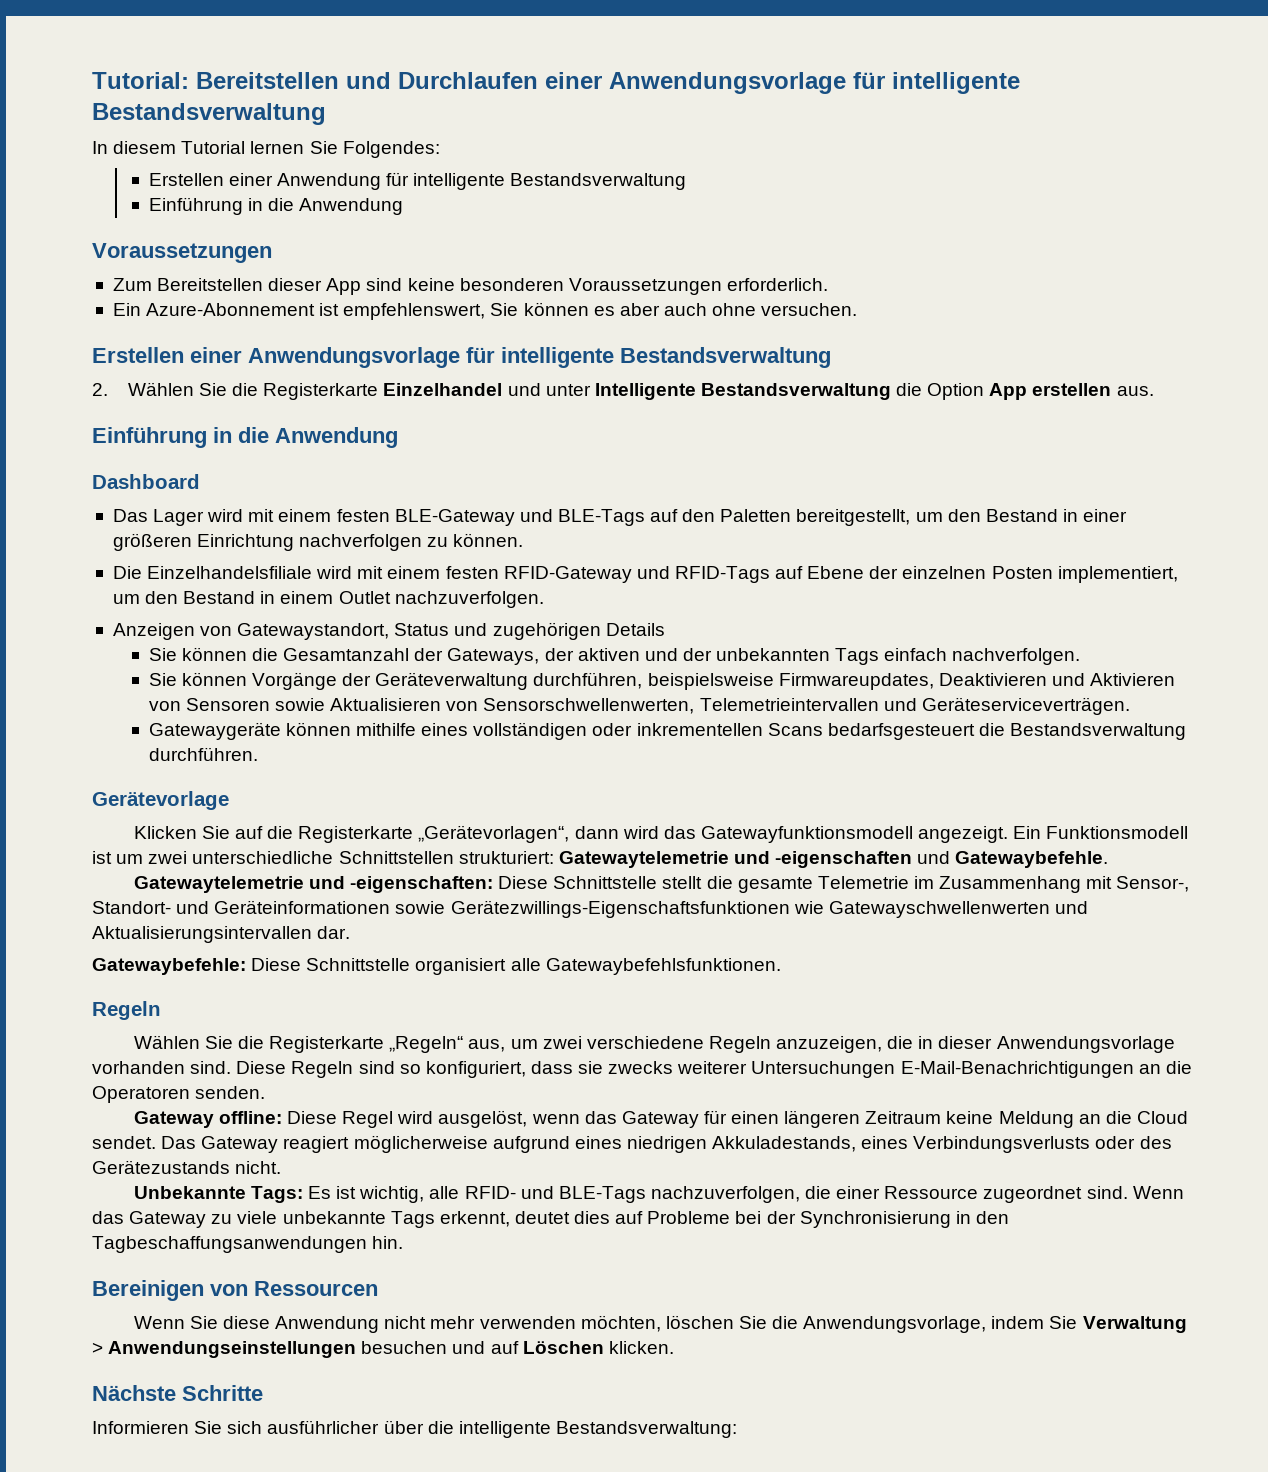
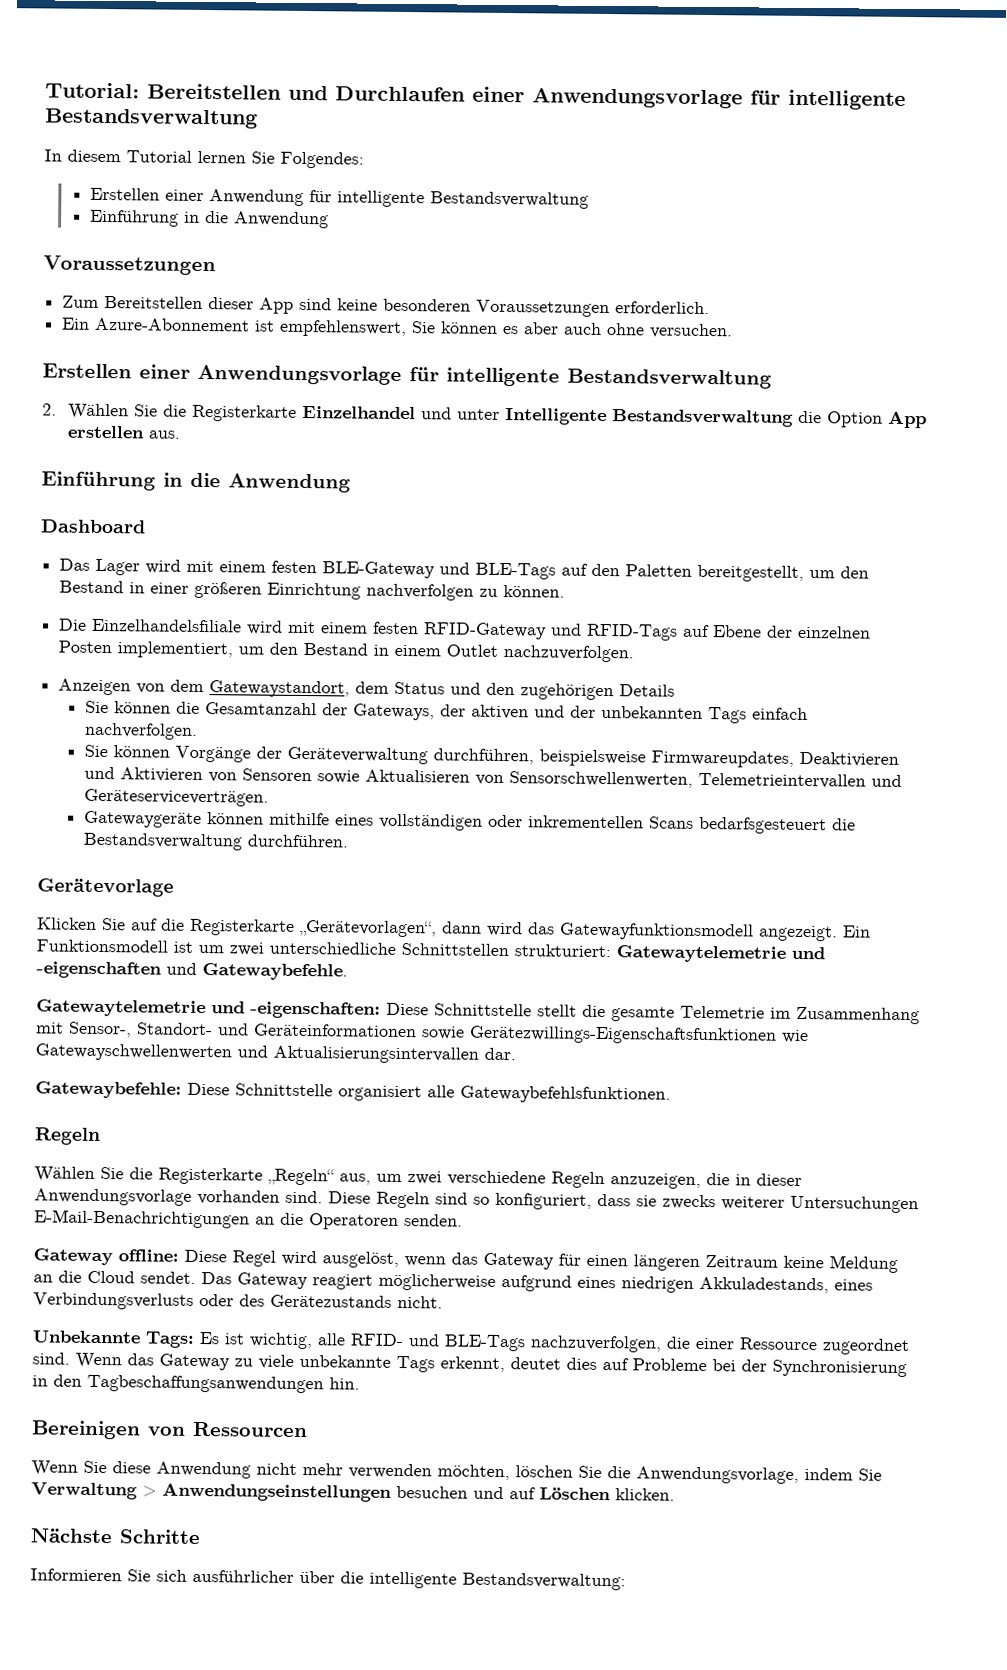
- Anzeigen von Gatewaystandort, Status und zugehörigen Details
+ Anzeigen von dem Gatewaystandort, dem Status und den zugehörigen Details

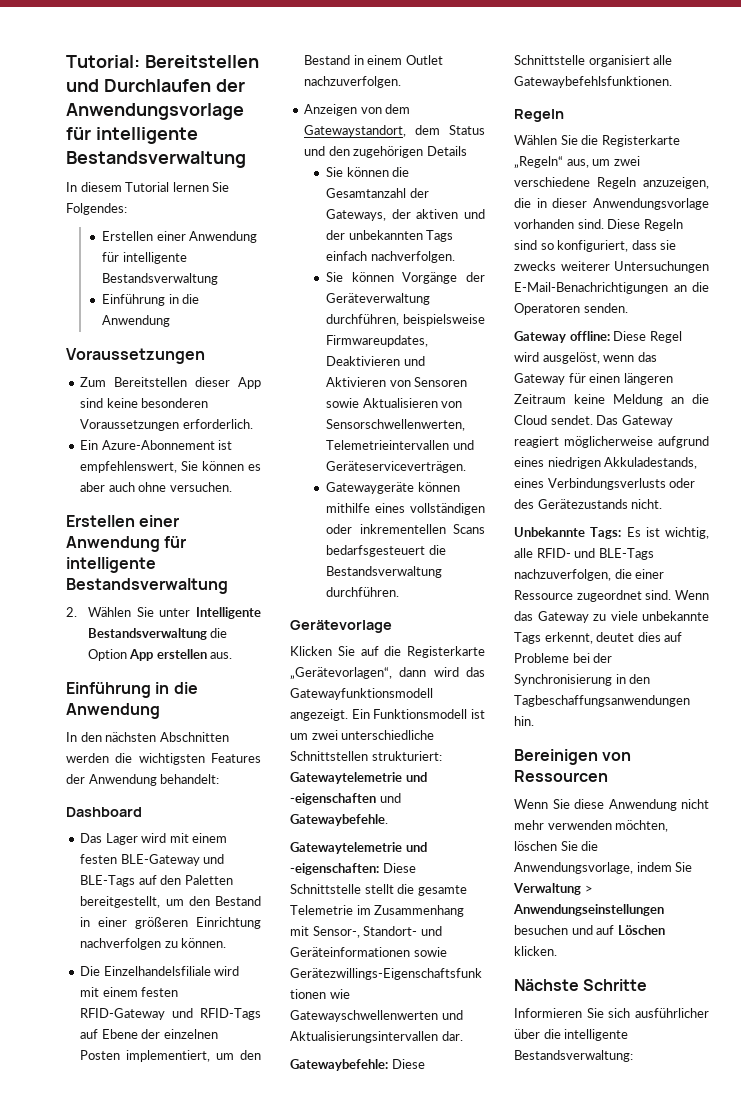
- Tutorial: Bereitstellen und Durchlaufen einer Anwendungsvorlage für intelligente Bestandsverwaltung
+ Tutorial: Bereitstellen und Durchlaufen der Anwendungsvorlage für intelligente Bestandsverwaltung
  Ein Azure-Abonnement ist empfehlenswert, Sie können es aber auch ohne versuchen.
- Erstellen einer Anwendungsvorlage für intelligente Bestandsverwaltung
+ Erstellen einer Anwendung für intelligente Bestandsverwaltung
- 2. Wählen Sie die Registerkarte Einzelhandel und unter Intelligente Bestandsverwaltung die Option App erstellen aus.
+ 2. Wählen Sie unter Intelligente Bestandsverwaltung die Option App erstellen aus.
+ In den nächsten Abschnitten werden die wichtigsten Features der Anwendung behandelt:

